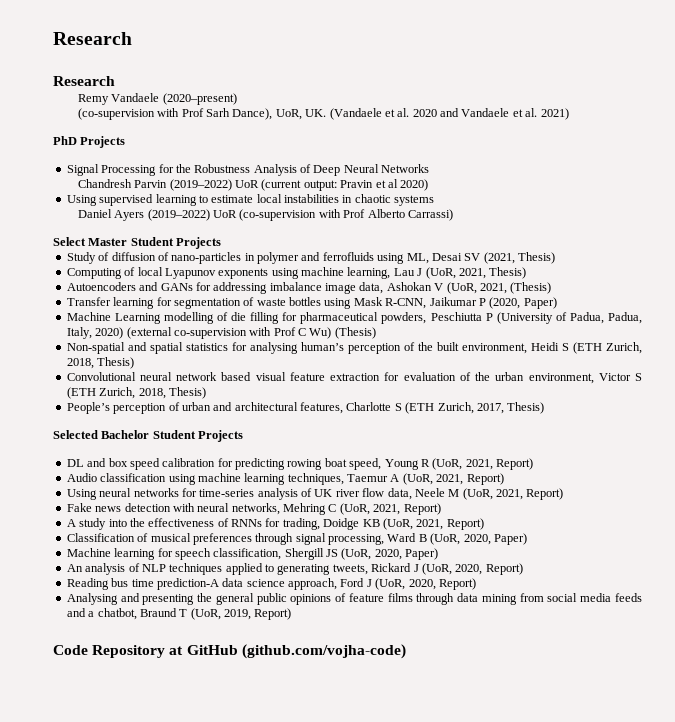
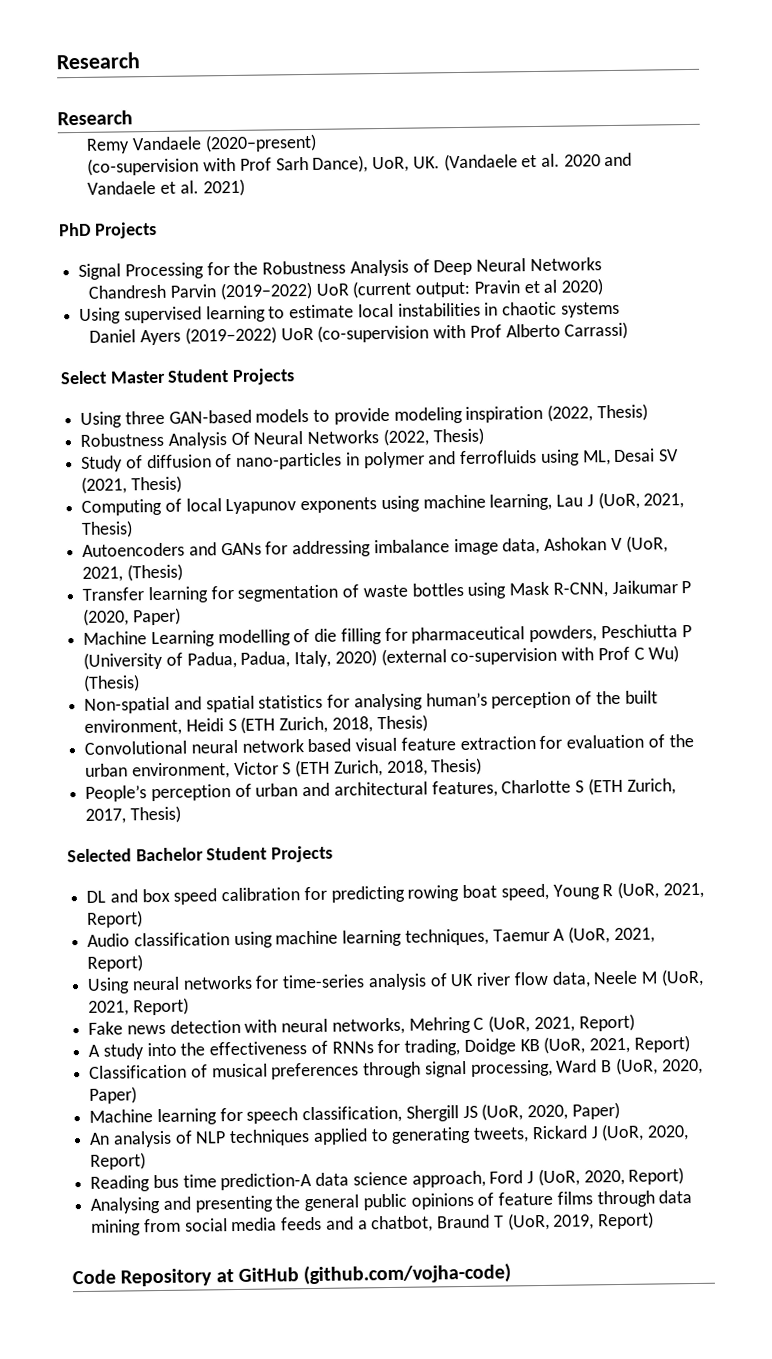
+ Using three GAN-based models to provide modeling inspiration (2022, Thesis)
+ Robustness Analysis Of Neural Networks (2022, Thesis)

